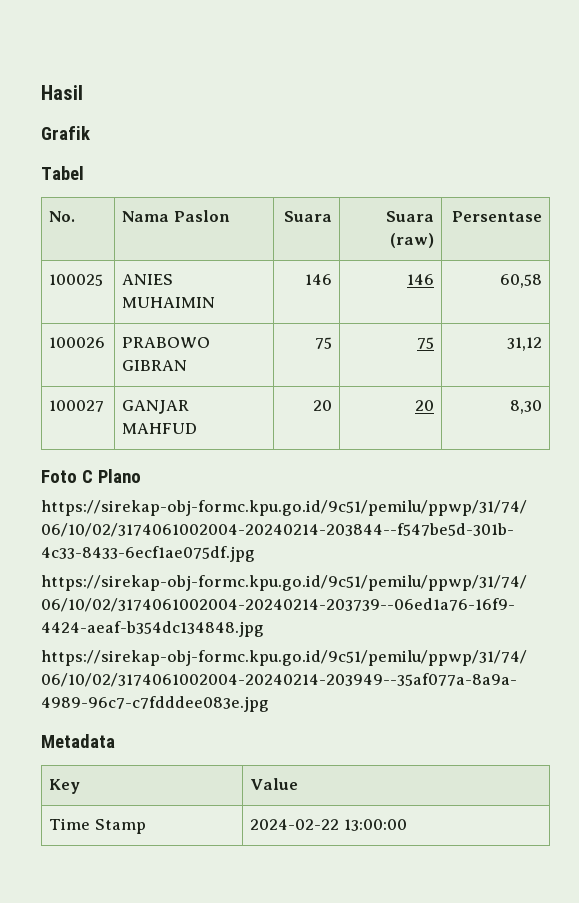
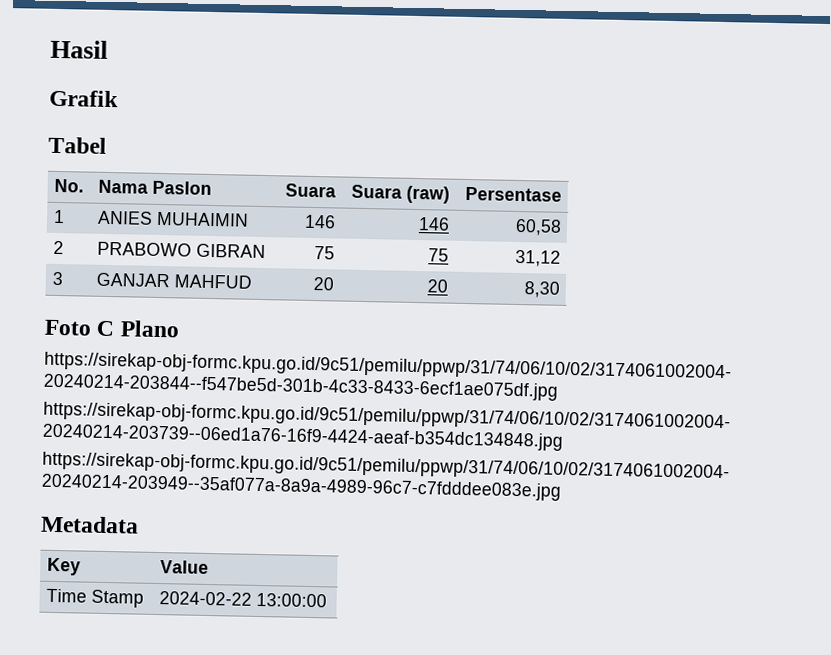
- 100025 | ANIES MUHAIMIN | 146 | 146 | 60,58
+ 1 | ANIES MUHAIMIN | 146 | 146 | 60,58
- 100026 | PRABOWO GIBRAN | 75 | 75 | 31,12
+ 2 | PRABOWO GIBRAN | 75 | 75 | 31,12
- 100027 | GANJAR MAHFUD | 20 | 20 | 8,30
+ 3 | GANJAR MAHFUD | 20 | 20 | 8,30

